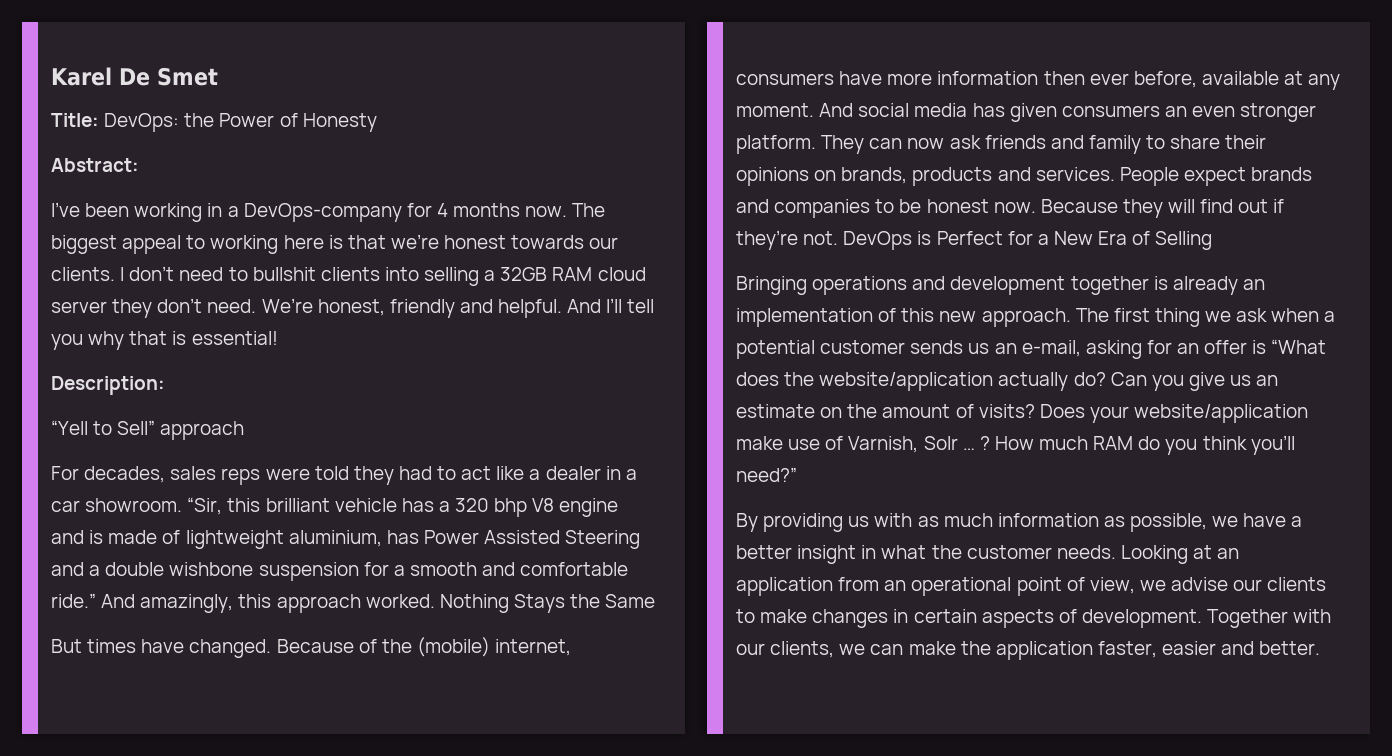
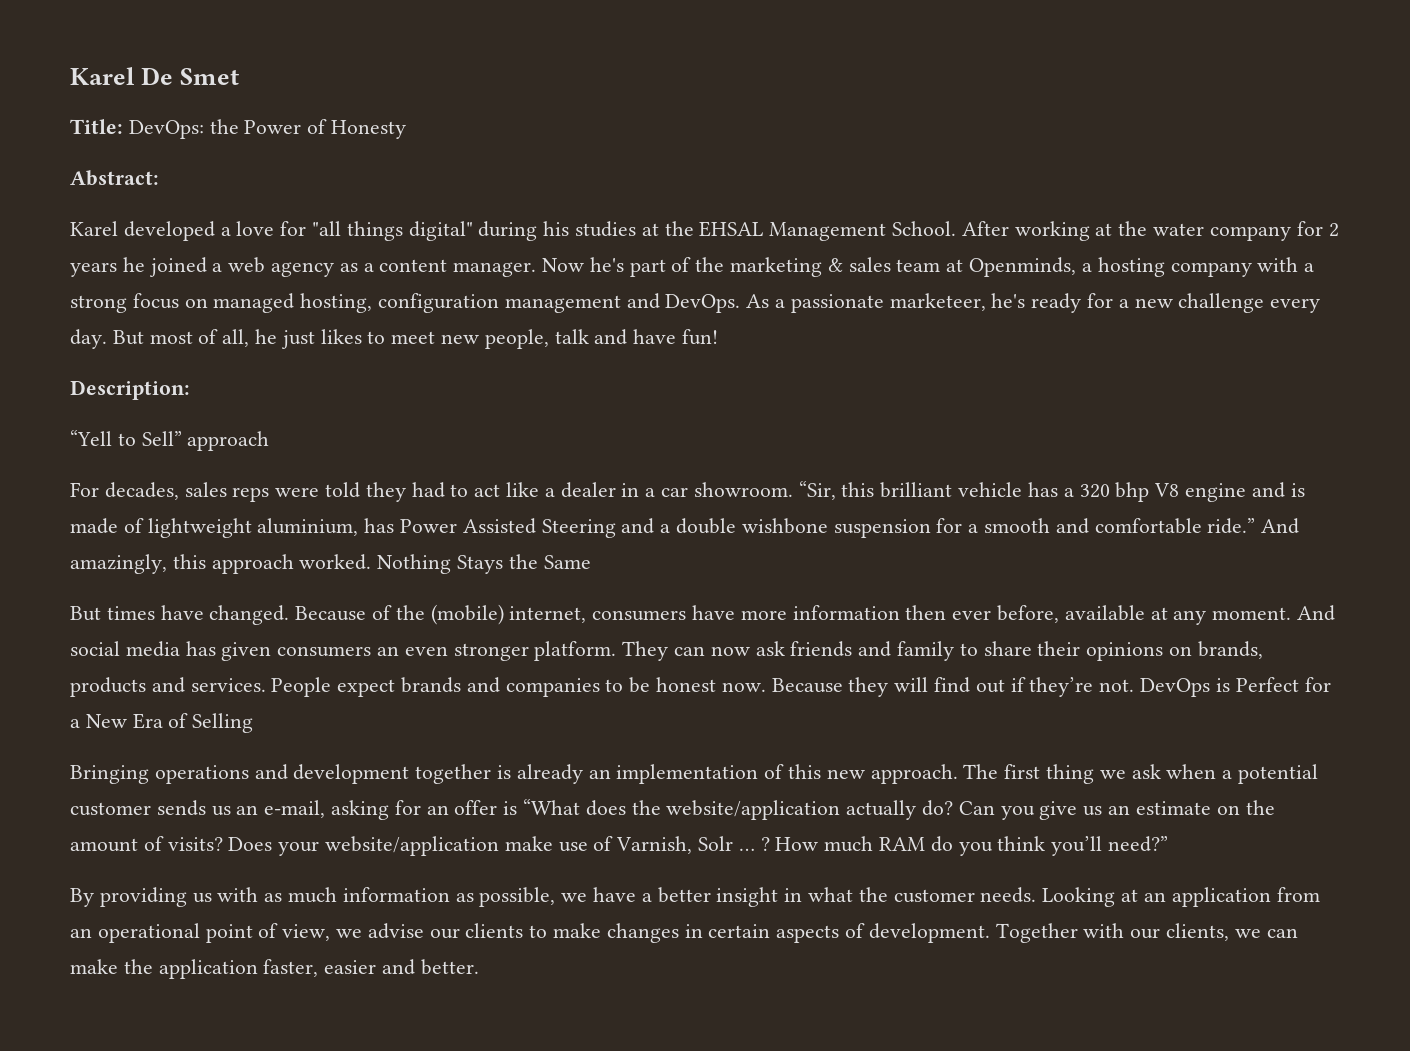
- I’ve been working in a DevOps-company for 4 months now. The biggest appeal to working here is that we’re honest towards our clients. I don’t need to bullshit clients into selling a 32GB RAM cloud server they don’t need. We’re honest, friendly and helpful. And I’ll tell you why that is essential!
+ Karel developed a love for "all things digital" during his studies at the EHSAL Management School. After working at the water company for 2 years he joined a web agency as a content manager. Now he's part of the marketing & sales team at Openminds, a hosting company with a strong focus on managed hosting, configuration management and DevOps. As a passionate marketeer, he's ready for a new challenge every day. But most of all, he just likes to meet new people, talk and have fun!

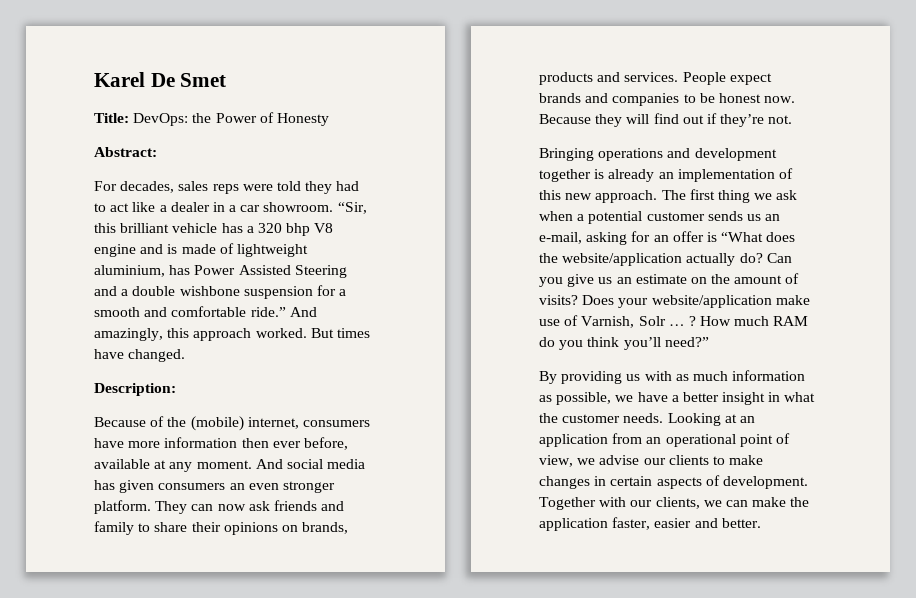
- Karel developed a love for "all things digital" during his studies at the EHSAL Management School. After working at the water company for 2 years he joined a web agency as a content manager. Now he's part of the marketing & sales team at Openminds, a hosting company with a strong focus on managed hosting, configuration management and DevOps. As a passionate marketeer, he's ready for a new challenge every day. But most of all, he just likes to meet new people, talk and have fun!
- Description:
- “Yell to Sell” approach
- And amazingly, this approach worked. Nothing Stays the Same
- But times have changed. Because of the (mobile) internet, consumers have more information then ever before, available at any moment.
+ And amazingly, this approach worked. But times have changed.
+ Description:
+ Because of the (mobile) internet, consumers have more information then ever before, available at any moment.
- DevOps is Perfect for a New Era of Selling

